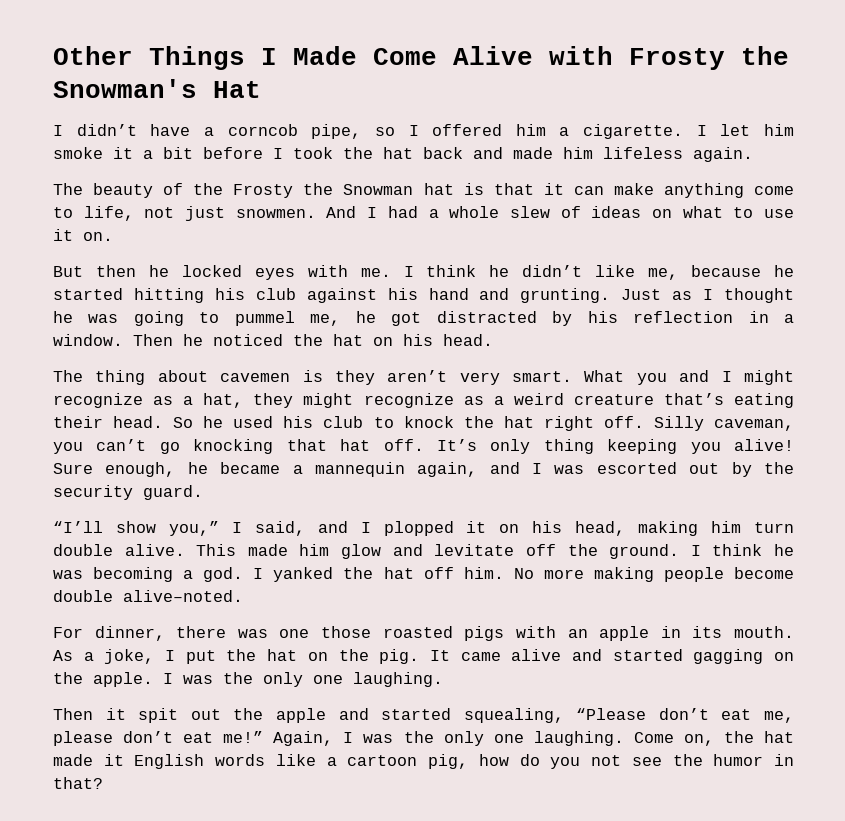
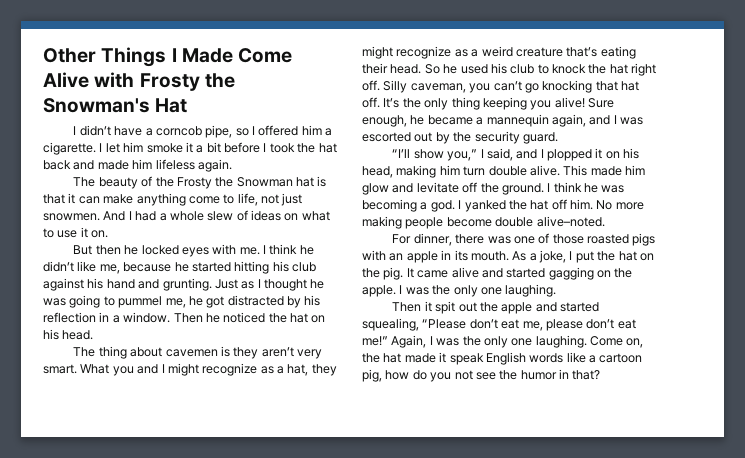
- It’s only thing keeping you alive!
+ It’s the only thing keeping you alive!
- For dinner, there was one those roasted pigs with an apple in its mouth.
+ For dinner, there was one of those roasted pigs with an apple in its mouth.
- Come on, the hat made it English words like a cartoon pig, how do you not see the humor in that?
+ Come on, the hat made it speak English words like a cartoon pig, how do you not see the humor in that?

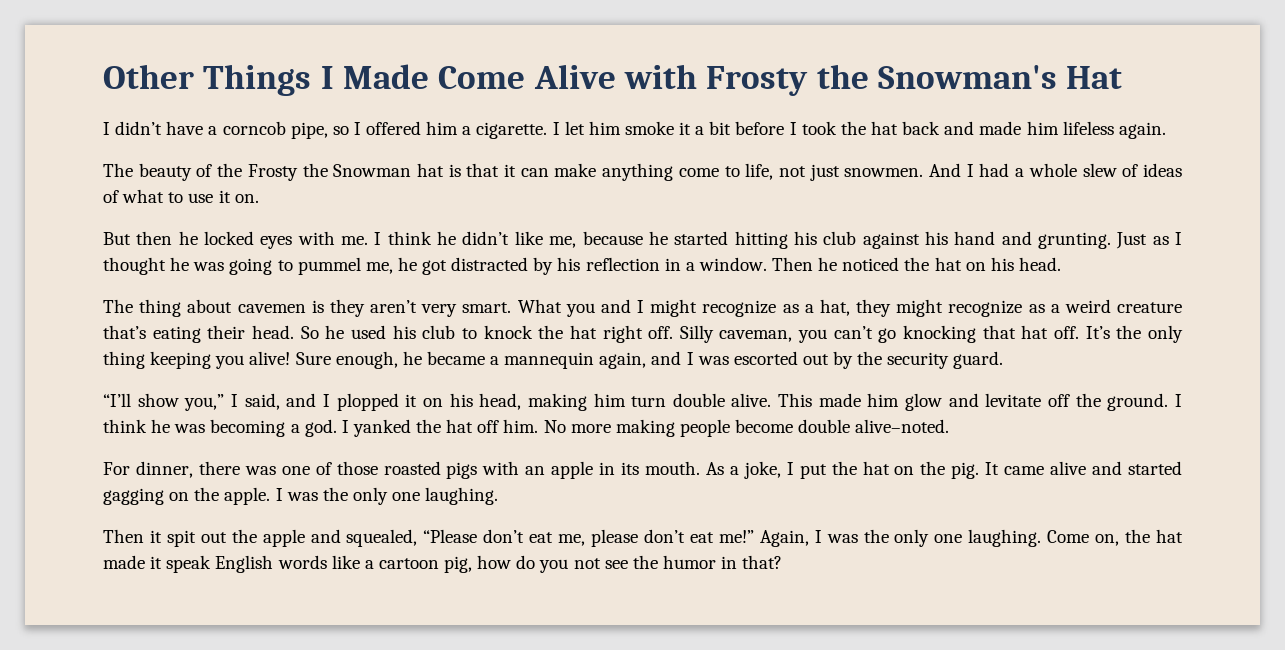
- And I had a whole slew of ideas on what to use it on.
+ And I had a whole slew of ideas of what to use it on.
- Then it spit out the apple and started squealing, “Please don’t eat me, please don’t eat me!”
+ Then it spit out the apple and squealed, “Please don’t eat me, please don’t eat me!”

